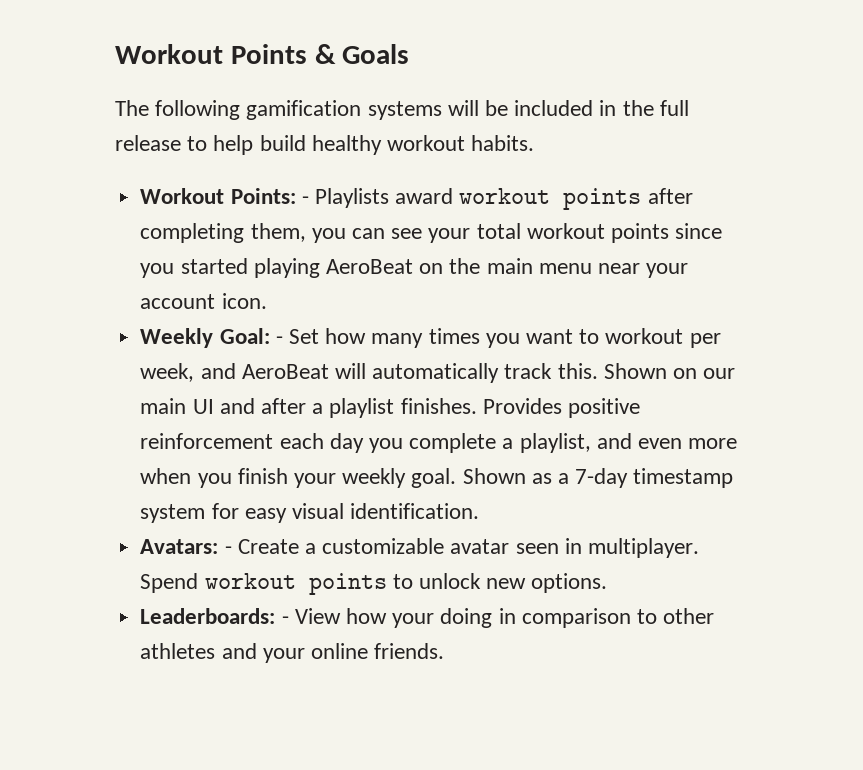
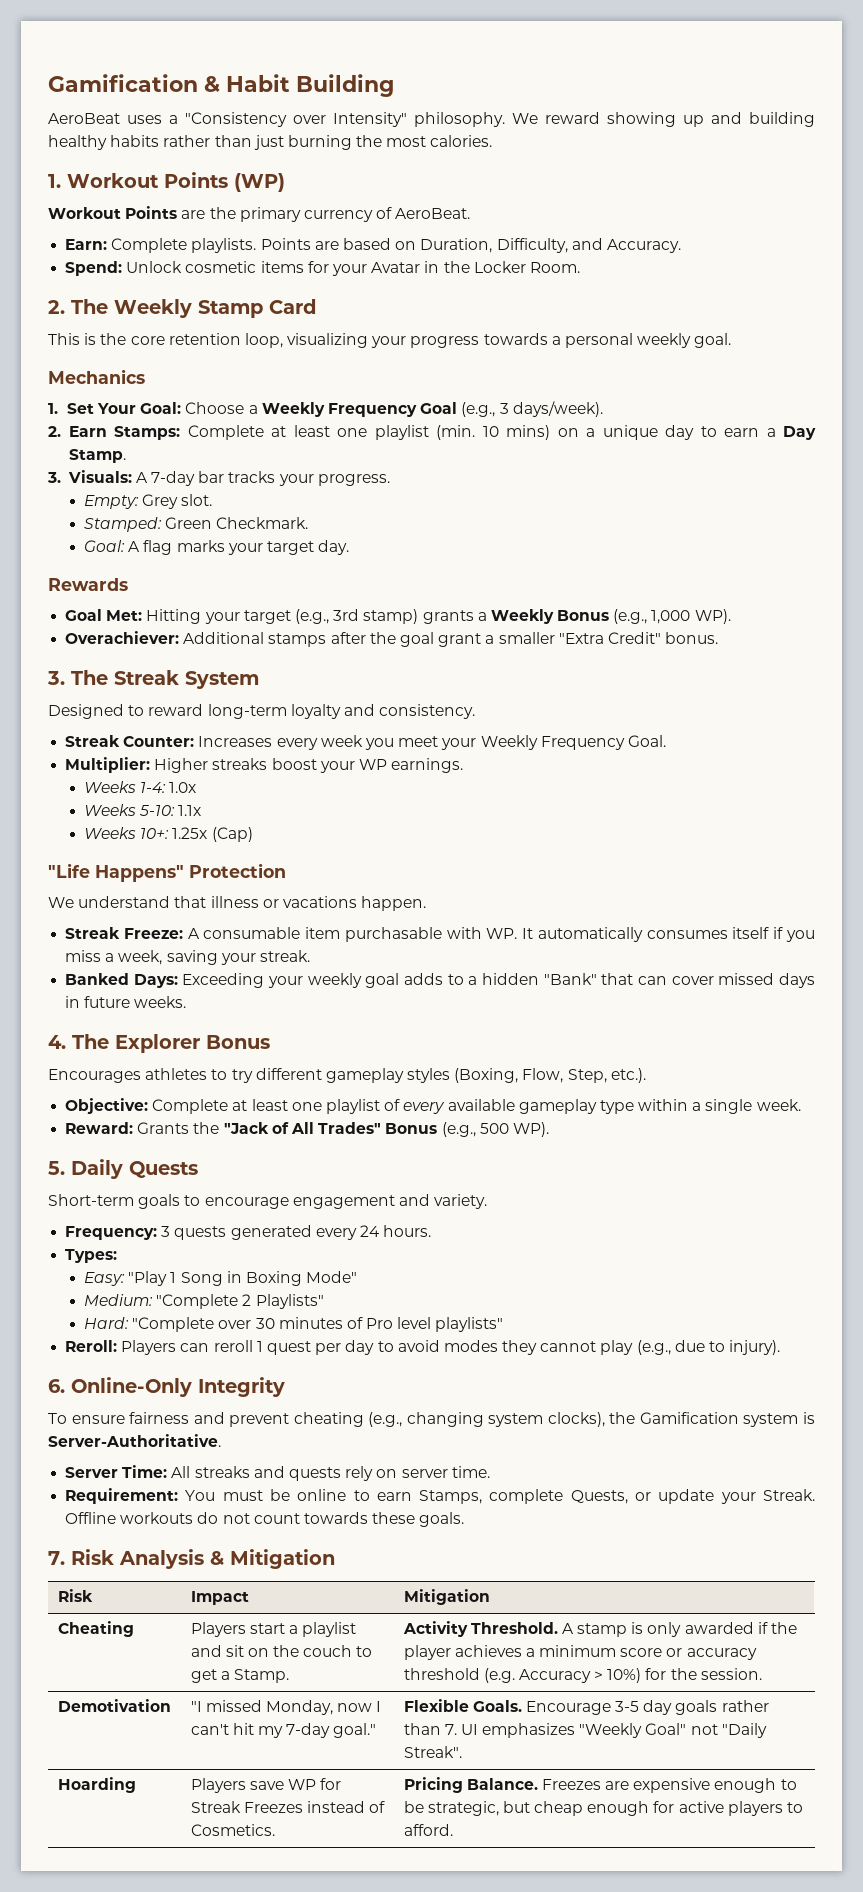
- Workout Points & Goals
- The following gamification systems will be included in the full release to help build healthy workout habits.
- Workout Points: - Playlists award workout points after completing them, you can see your total workout points since you started playing AeroBeat on the main menu near your account icon.
- Weekly Goal: - Set how many times you want to workout per week, and AeroBeat will automatically track this. Shown on our main UI and after a playlist finishes. Provides positive reinforcement each day you complete a playlist, and even more when you finish your weekly goal. Shown as a 7-day timestamp system for easy visual identification.
- Avatars: - Create a customizable avatar seen in multiplayer. Spend workout points to unlock new options.
- Leaderboards: - View how your doing in comparison to other athletes and your online friends.
+ Gamification & Habit Building
+ AeroBeat uses a "Consistency over Intensity" philosophy. We reward showing up and building healthy habits rather than just burning the most calories.
+ 1. Workout Points (WP)
+ Workout Points are the primary currency of AeroBeat.
+ Earn: Complete playlists. Points are based on Duration, Difficulty, and Accuracy.
+ Spend: Unlock cosmetic items for your Avatar in the Locker Room.
+ 2. The Weekly Stamp Card
+ This is the core retention loop, visualizing your progress towards a personal weekly goal.
+ Mechanics
+ 1. Set Your Goal: Choose a Weekly Frequency Goal (e.g., 3 days/week).
+ 2. Earn Stamps: Complete at least one playlist (min. 10 mins) on a unique day to earn a Day Stamp.
+ 3. Visuals: A 7-day bar tracks your progress.
+ Empty: Grey slot.
+ Stamped: Green Checkmark.
+ Goal: A flag marks your target day.
+ Rewards
+ Goal Met: Hitting your target (e.g., 3rd stamp) grants a Weekly Bonus (e.g., 1,000 WP).
+ Overachiever: Additional stamps after the goal grant a smaller "Extra Credit" bonus.
+ 3. The Streak System
+ Designed to reward long-term loyalty and consistency.
+ Streak Counter: Increases every week you meet your Weekly Frequency Goal.
+ Multiplier: Higher streaks boost your WP earnings.
+ Weeks 1-4: 1.0x
+ Weeks 5-10: 1.1x
+ Weeks 10+: 1.25x (Cap)
+ "Life Happens" Protection
+ We understand that illness or vacations happen.
+ Streak Freeze: A consumable item purchasable with WP. It automatically consumes itself if you miss a week, saving your streak.
+ Banked Days: Exceeding your weekly goal adds to a hidden "Bank" that can cover missed days in future weeks.
+ 4. The Explorer Bonus
+ Encourages athletes to try different gameplay styles (Boxing, Flow, Step, etc.).
+ Objective: Complete at least one playlist of every available gameplay type within a single week.
+ Reward: Grants the "Jack of All Trades" Bonus (e.g., 500 WP).
+ 5. Daily Quests
+ Short-term goals to encourage engagement and variety.
+ Frequency: 3 quests generated every 24 hours.
+ Types:
+ Easy: "Play 1 Song in Boxing Mode"
+ Medium: "Complete 2 Playlists"
+ Hard: "Complete over 30 minutes of Pro level playlists"
+ Reroll: Players can reroll 1 quest per day to avoid modes they cannot play (e.g., due to injury).
+ 6. Online-Only Integrity
+ To ensure fairness and prevent cheating (e.g., changing system clocks), the Gamification system is Server-Authoritative.
+ Server Time: All streaks and quests rely on server time.
+ Requirement: You must be online to earn Stamps, complete Quests, or update your Streak. Offline workouts do not count towards these goals.
+ 7. Risk Analysis & Mitigation
+ Risk | Impact | Mitigation
+ Cheating | Players start a playlist and sit on the couch to get a Stamp. | Activity Threshold. A stamp is only awarded if the player achieves a minimum score or accuracy threshold (e.g. Accuracy > 10%) for the session.
+ Demotivation | "I missed Monday, now I can't hit my 7-day goal." | Flexible Goals. Encourage 3-5 day goals rather than 7. UI emphasizes "Weekly Goal" not "Daily Streak".
+ Hoarding | Players save WP for Streak Freezes instead of Cosmetics. | Pricing Balance. Freezes are expensive enough to be strategic, but cheap enough for active players to afford.

